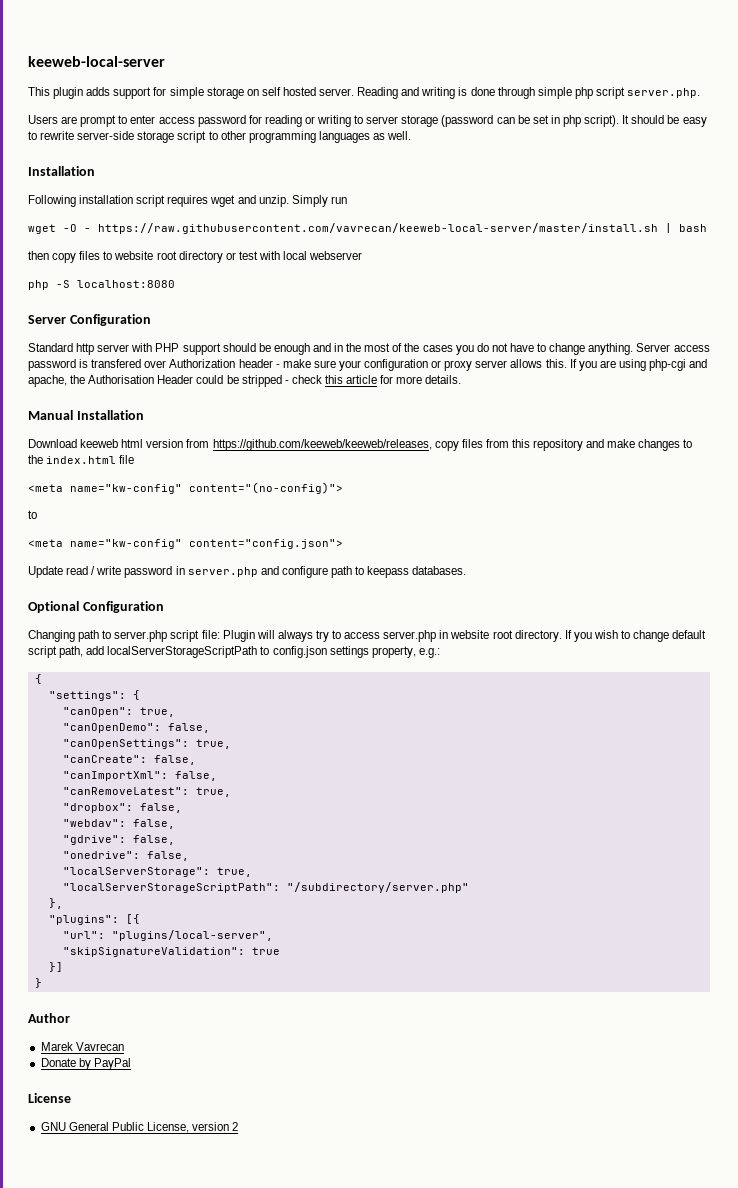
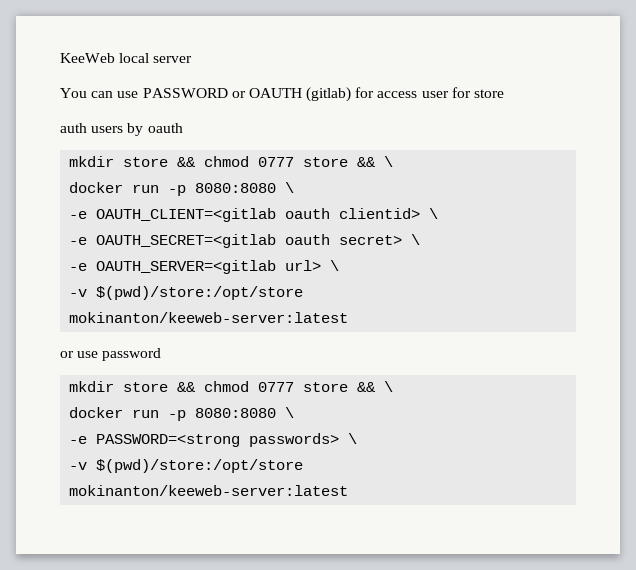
- keeweb-local-server
- This plugin adds support for simple storage on self hosted server. Reading and writing is done through simple php script server.php.
- Users are prompt to enter access password for reading or writing to server storage (password can be set in php script). It should be easy to rewrite server-side storage script to other programming languages as well.
- Installation
- Following installation script requires wget and unzip. Simply run
- wget -O - https://raw.githubusercontent.com/vavrecan/keeweb-local-server/master/install.sh | bash
- then copy files to website root directory or test with local webserver
- php -S localhost:8080
- Server Configuration
- Standard http server with PHP support should be enough and in the most of the cases you do not have to change anything. Server access password is transfered over Authorization header - make sure your configuration or proxy server allows this. If you are using php-cgi and apache, the Authorisation Header could be stripped - check this article for more details.
- Manual Installation
- Download keeweb html version from https://github.com/keeweb/keeweb/releases, copy files from this repository and make changes to the index.html file
- <meta name="kw-config" content="(no-config)">
- to
- <meta name="kw-config" content="config.json">
- Update read / write password in server.php and configure path to keepass databases.
- Optional Configuration
- Changing path to server.php script file: Plugin will always try to access server.php in website root directory. If you wish to change default script path, add localServerStorageScriptPath to config.json settings property, e.g.:
- {
- "settings": {
- "canOpen": true,
- "canOpenDemo": false,
- "canOpenSettings": true,
- "canCreate": false,
- "canImportXml": false,
- "canRemoveLatest": true,
- "dropbox": false,
- "webdav": false,
- "gdrive": false,
- "onedrive": false,
- "localServerStorage": true,
- "localServerStorageScriptPath": "/subdirectory/server.php"
- },
- "plugins": [{
- "url": "plugins/local-server",
- "skipSignatureValidation": true
- }]
- }
- Author
- Marek Vavrecan
- Donate by PayPal
- License
- GNU General Public License, version 2
+ KeeWeb local server
+ You can use PASSWORD or OAUTH (gitlab) for access user for store
+ auth users by oauth
+ mkdir store && chmod 0777 store && \
+ docker run -p 8080:8080 \
+ -e OAUTH_CLIENT=<gitlab oauth clientid> \
+ -e OAUTH_SECRET=<gitlab oauth secret> \
+ -e OAUTH_SERVER=<gitlab url> \
+ -v $(pwd)/store:/opt/store mokinanton/keeweb-server:latest
+ or use password
+ mkdir store && chmod 0777 store && \
+ docker run -p 8080:8080 \
+ -e PASSWORD=<strong passwords> \
+ -v $(pwd)/store:/opt/store mokinanton/keeweb-server:latest

